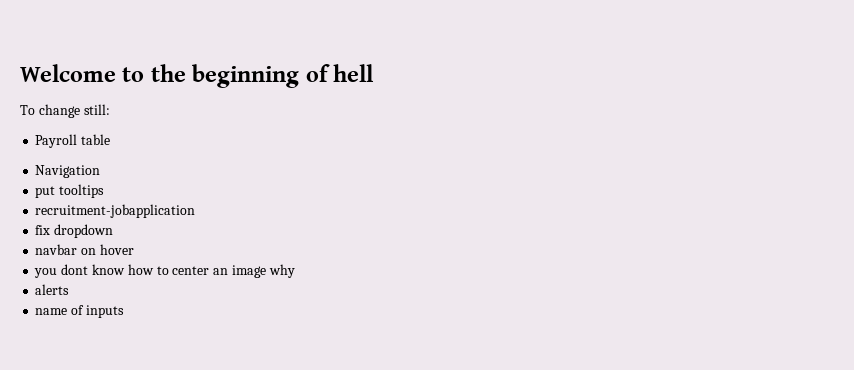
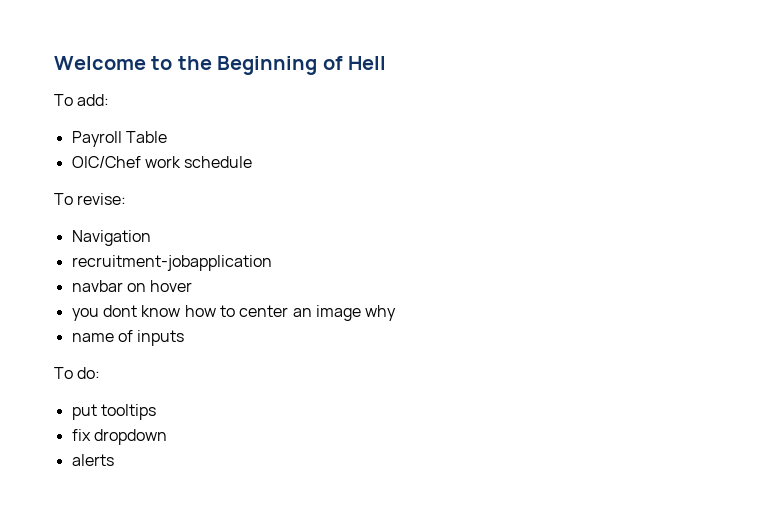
- Welcome to the beginning of hell
- To change still:
+ Welcome to the Beginning of Hell
+ To add:
- Payroll table
+ Payroll Table
+ OIC/Chef work schedule
+ To revise:
- put tooltips
- fix dropdown
- alerts
+ To do:
+ put tooltips
+ fix dropdown
+ alerts

